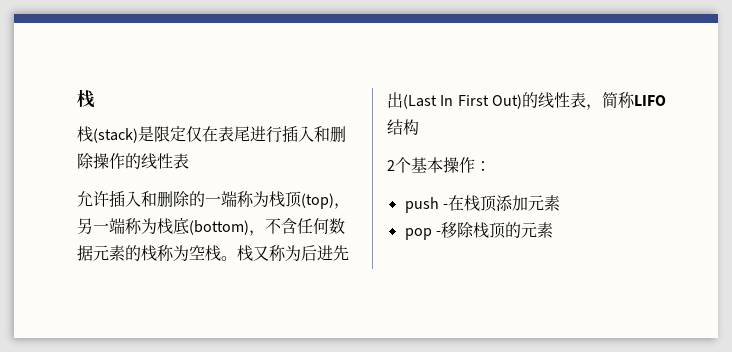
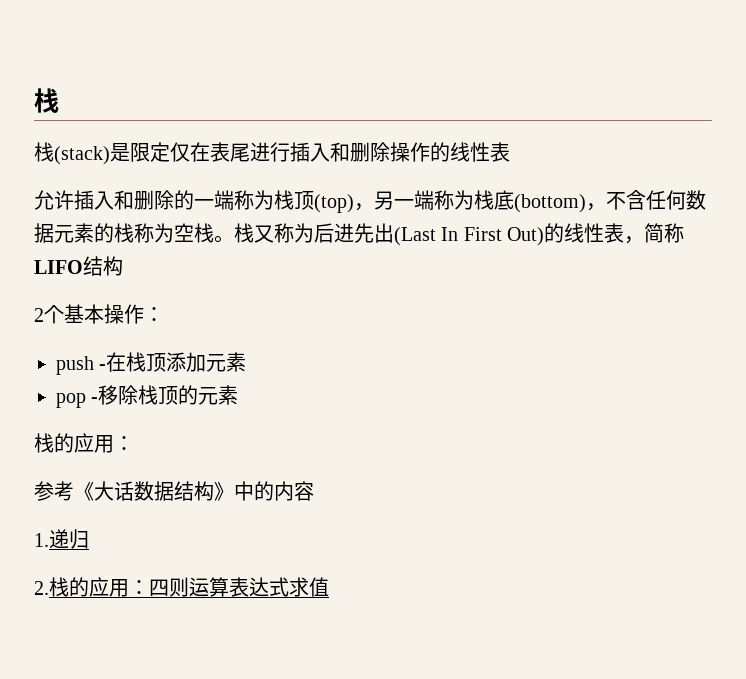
  pop -移除栈顶的元素
+ 栈的应用：
+ 参考《大话数据结构》中的内容
+ 1.递归
+ 2.栈的应用：四则运算表达式求值

